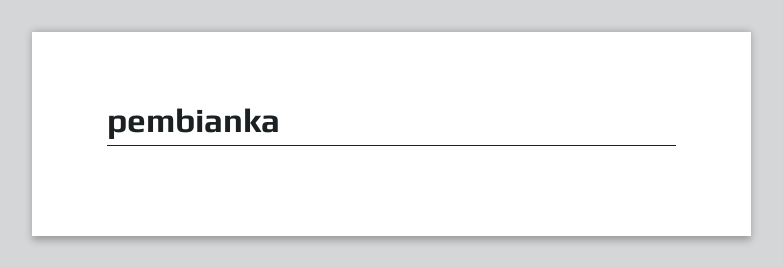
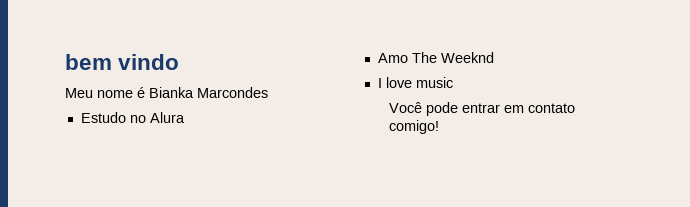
- pembianka
+ bem vindo
+ Meu nome é Bianka Marcondes
+ Estudo no Alura
+ Amo The Weeknd
+ I love music
+ Você pode entrar em contato comigo!

